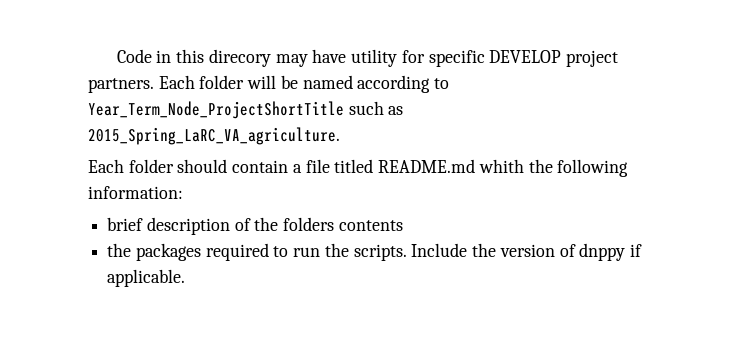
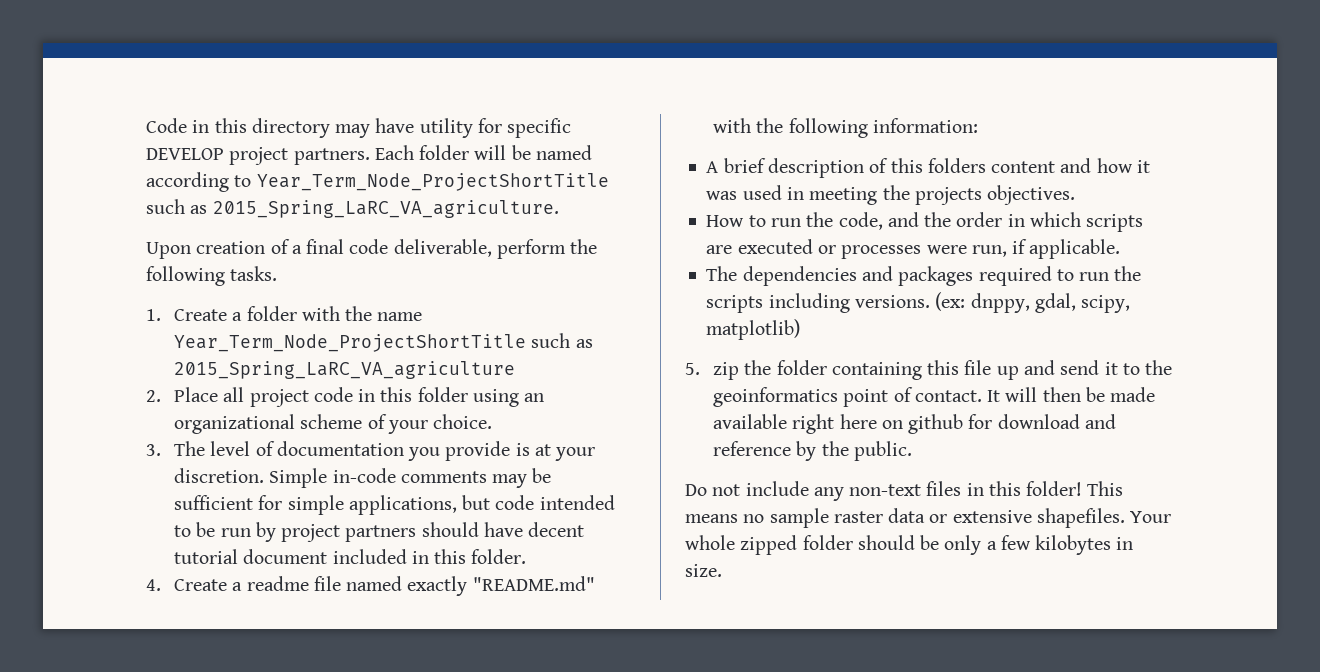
- Code in this direcory may have utility for specific DEVELOP project partners.
+ Code in this directory may have utility for specific DEVELOP project partners.
- Each folder should contain a file titled README.md whith the following information:
+ Upon creation of a final code deliverable, perform the following tasks.
+ 1. Create a folder with the name Year_Term_Node_ProjectShortTitle such as 2015_Spring_LaRC_VA_agriculture
+ 2. Place all project code in this folder using an organizational scheme of your choice.
+ 3. The level of documentation you provide is at your discretion. Simple in-code comments may be sufficient for simple applications, but code intended to be run by project partners should have decent tutorial document included in this folder.
+ 4. Create a readme file named exactly "README.md" with the following information:
- brief description of the folders contents
- the packages required to run the scripts. Include the version of dnppy if applicable.
+ A brief description of this folders content and how it was used in meeting the projects objectives.
+ How to run the code, and the order in which scripts are executed or processes were run, if applicable.
+ The dependencies and packages required to run the scripts including versions. (ex: dnppy, gdal, scipy, matplotlib)
+ 5. zip the folder containing this file up and send it to the geoinformatics point of contact. It will then be made available right here on github for download and reference by the public.
+ Do not include any non-text files in this folder! This means no sample raster data or extensive shapefiles. Your whole zipped folder should be only a few kilobytes in size.

